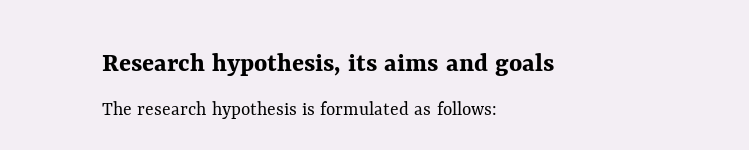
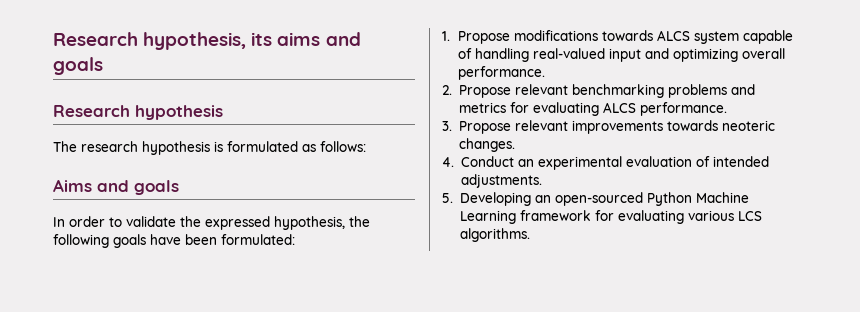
+ Research hypothesis
+ Aims and goals
+ In order to validate the expressed hypothesis, the following goals have been formulated:
+ 1. Propose modifications towards ALCS system capable of handling real-valued input and optimizing overall performance.
+ 2. Propose relevant benchmarking problems and metrics for evaluating ALCS performance.
+ 3. Propose relevant improvements towards neoteric changes.
+ 4. Conduct an experimental evaluation of intended adjustments.
+ 5. Developing an open-sourced Python Machine Learning framework for evaluating various LCS algorithms.

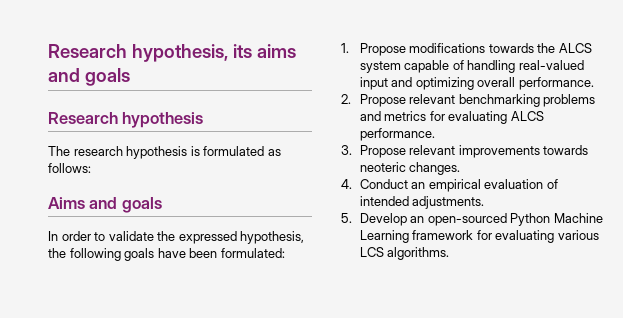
- 1. Propose modifications towards ALCS system capable of handling real-valued input and optimizing overall performance.
+ 1. Propose modifications towards the ALCS system capable of handling real-valued input and optimizing overall performance.
- 4. Conduct an experimental evaluation of intended adjustments.
+ 4. Conduct an empirical evaluation of intended adjustments.
- 5. Developing an open-sourced Python Machine Learning framework for evaluating various LCS algorithms.
+ 5. Develop an open-sourced Python Machine Learning framework for evaluating various LCS algorithms.

